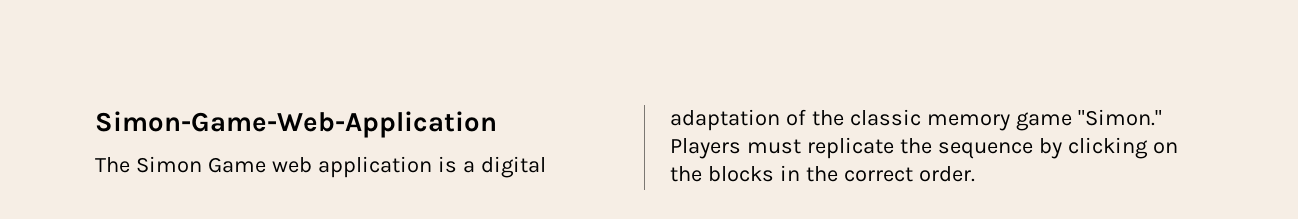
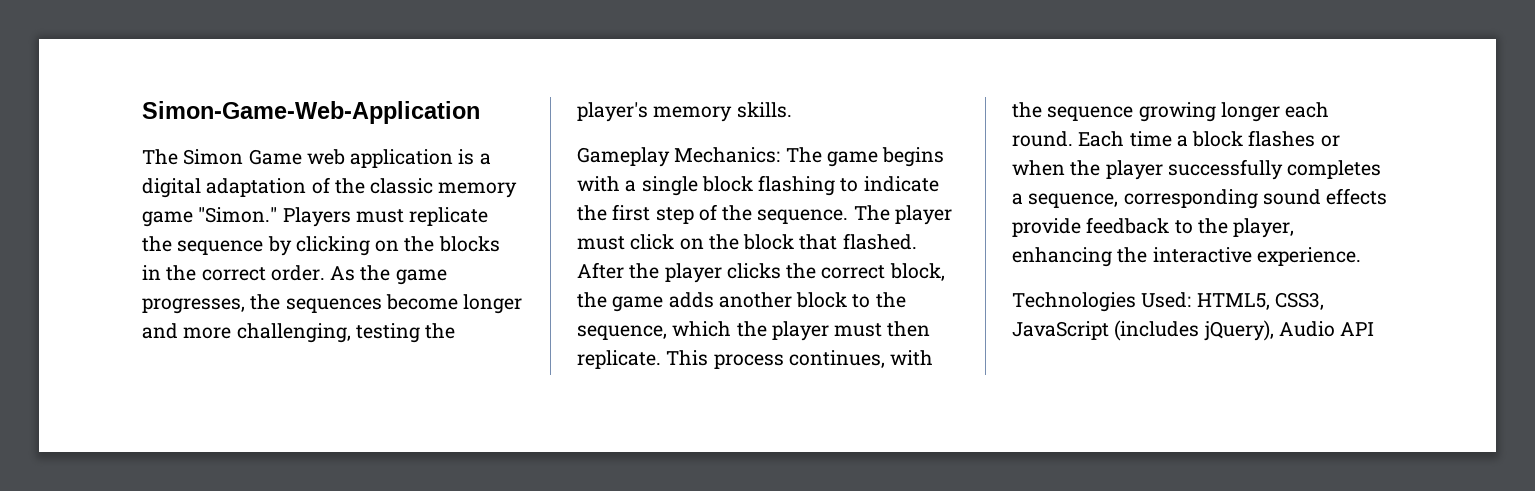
+ As the game progresses, the sequences become longer and more challenging, testing the player's memory skills.
+ Gameplay Mechanics: The game begins with a single block flashing to indicate the first step of the sequence. The player must click on the block that flashed. After the player clicks the correct block, the game adds another block to the sequence, which the player must then replicate. This process continues, with the sequence growing longer each round. Each time a block flashes or when the player successfully completes a sequence, corresponding sound effects provide feedback to the player, enhancing the interactive experience.
+ Technologies Used: HTML5, CSS3, JavaScript (includes jQuery), Audio API

